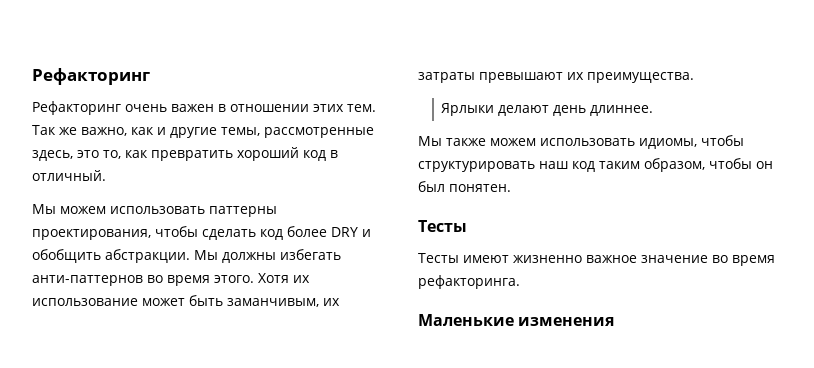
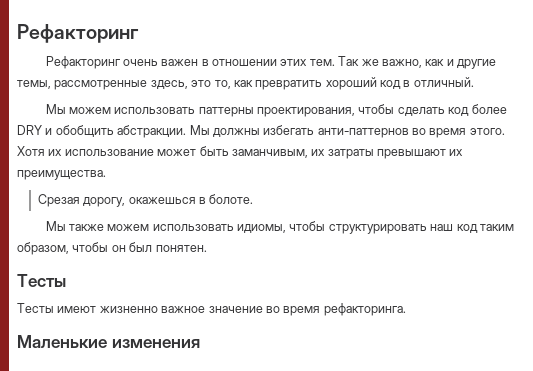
- Ярлыки делают день длиннее.
+ Срезая дорогу, окажешься в болоте.

